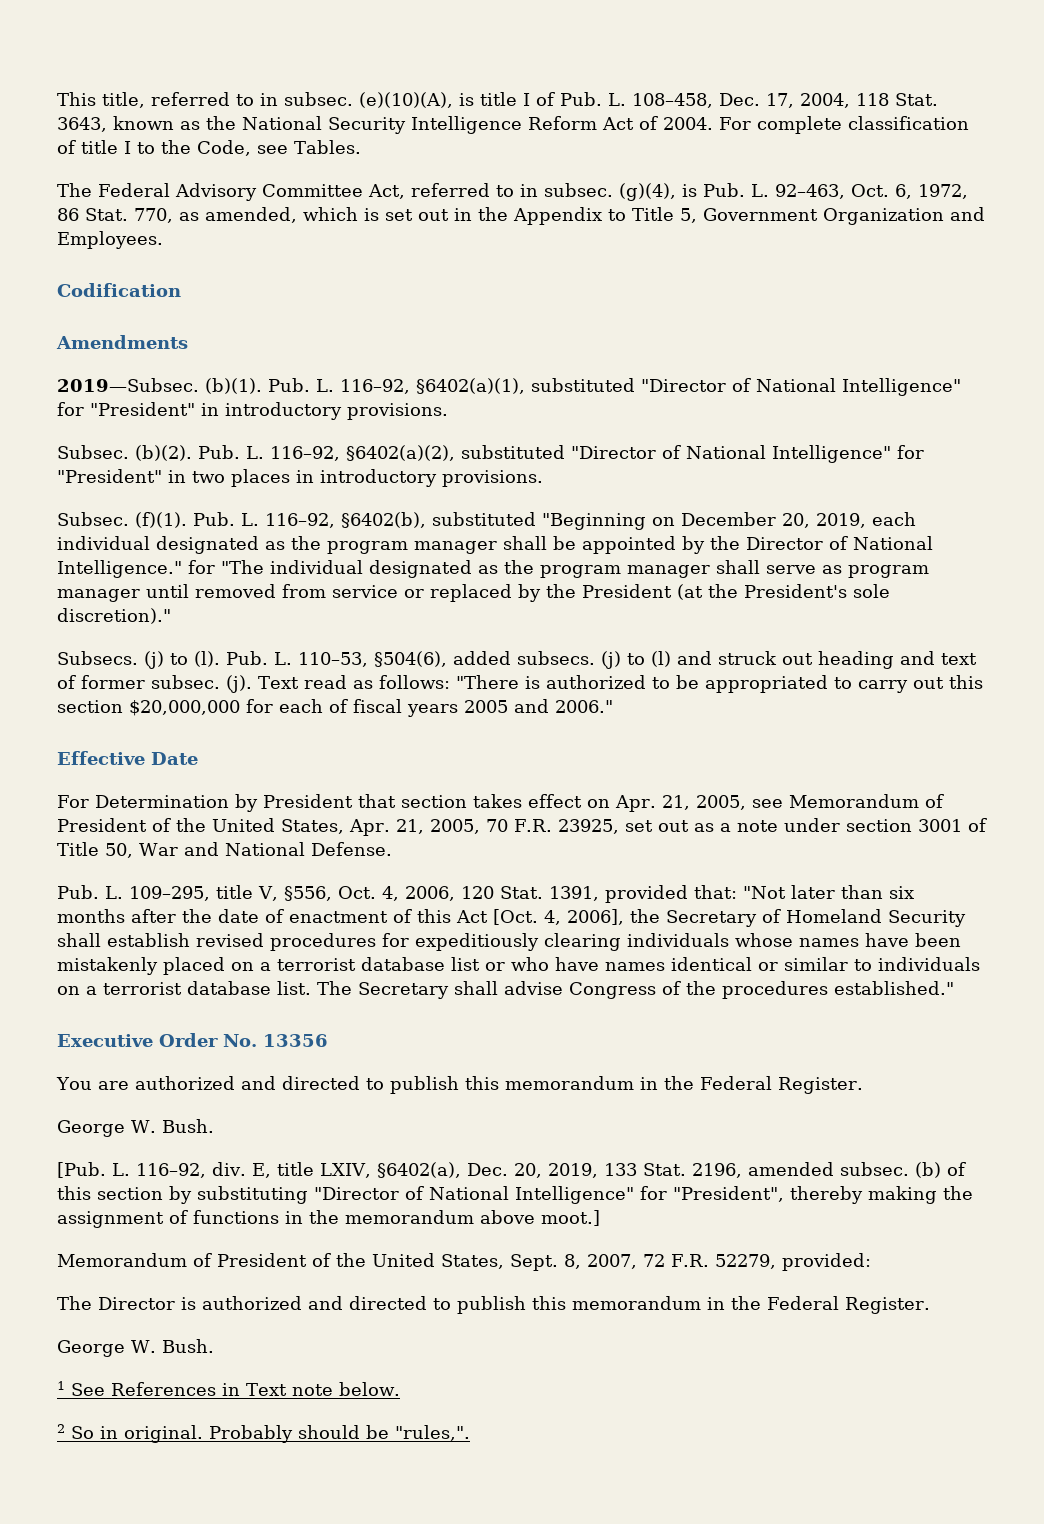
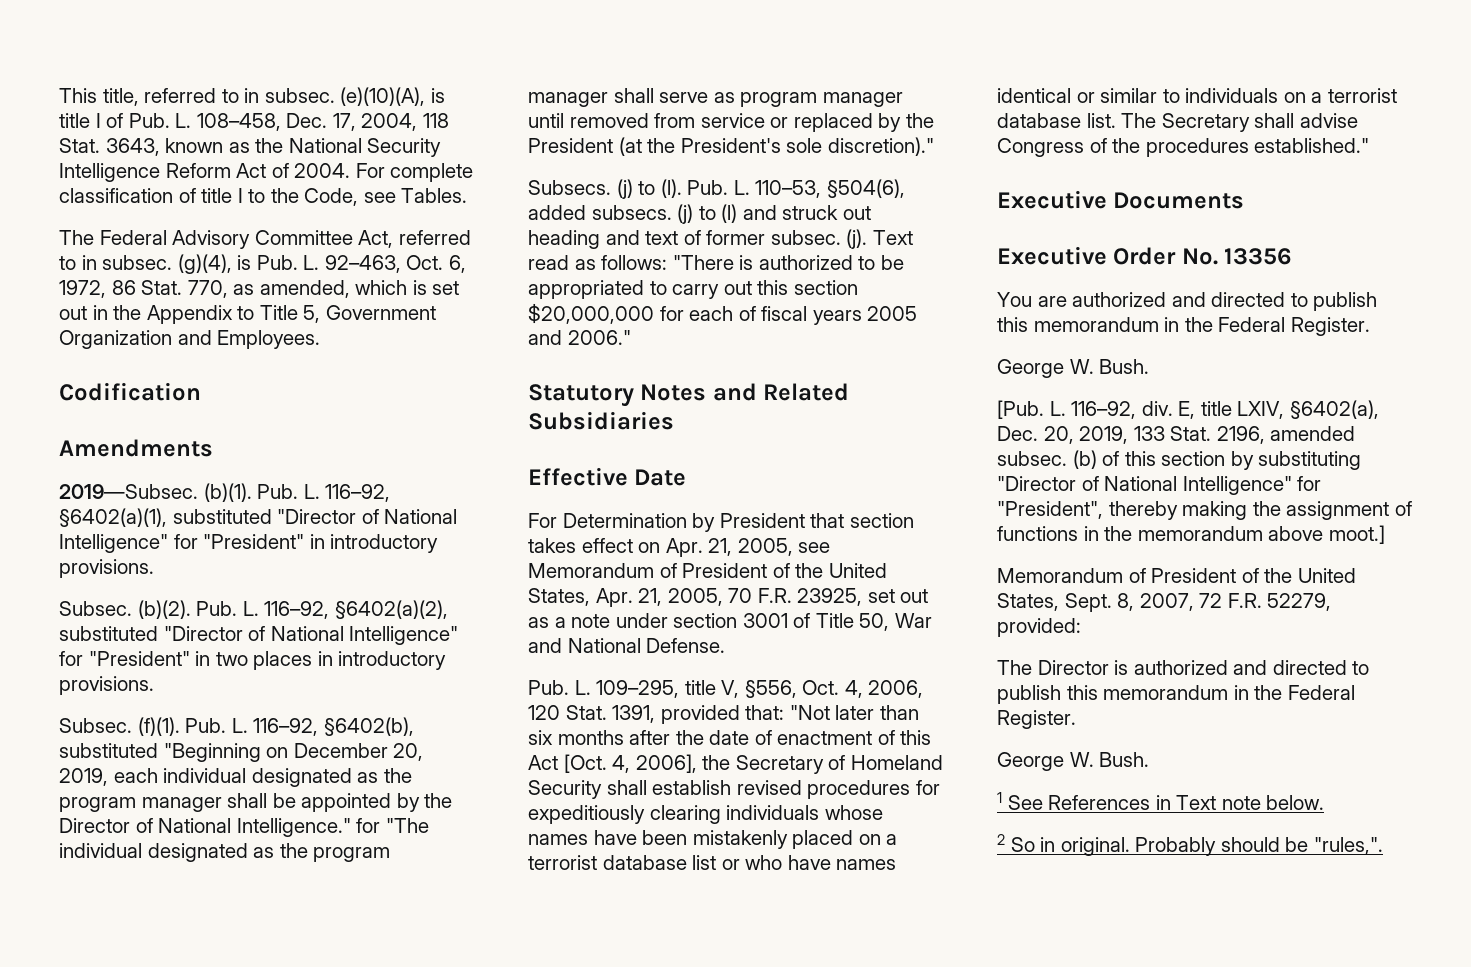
+ Statutory Notes and Related Subsidiaries
+ Executive Documents

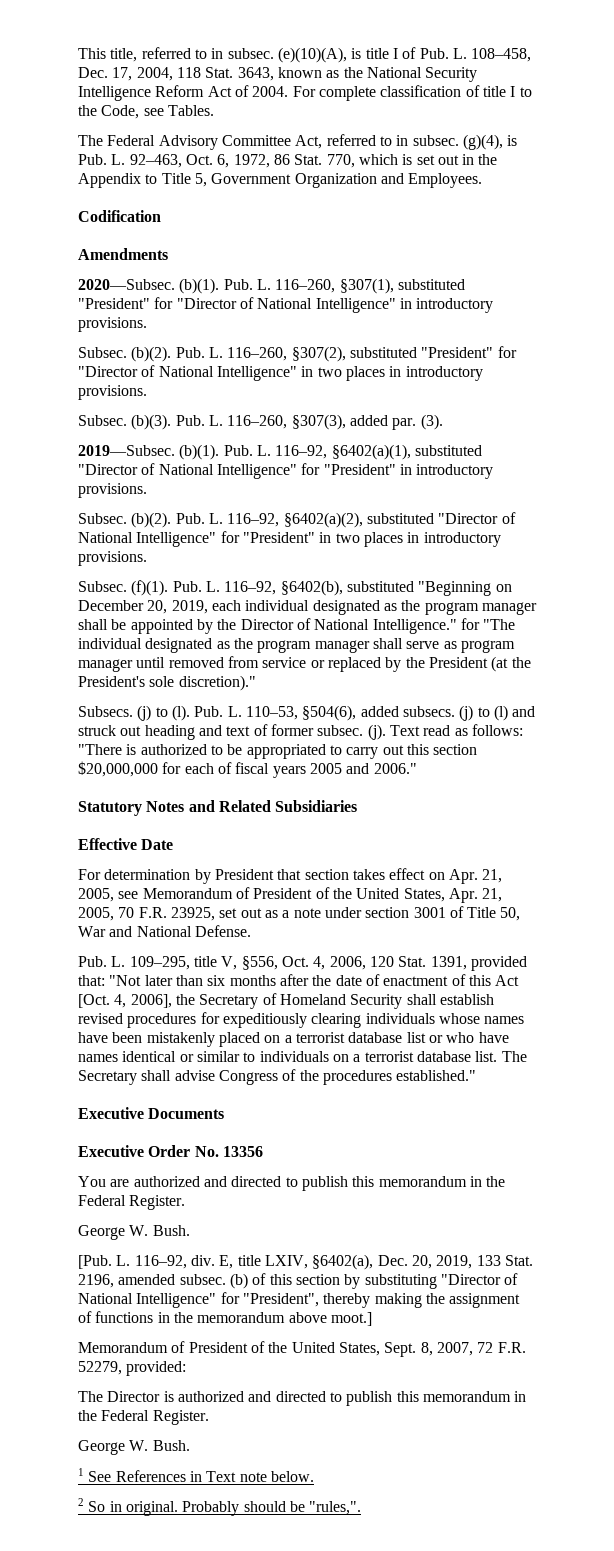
- 770, as amended, which is set out in the Appendix to Title 5, Government Organization and Employees.
+ 770, which is set out in the Appendix to Title 5, Government Organization and Employees.
+ 2020—Subsec. (b)(1). Pub. L. 116–260, §307(1), substituted "President" for "Director of National Intelligence" in introductory provisions.
+ Subsec. (b)(2). Pub. L. 116–260, §307(2), substituted "President" for "Director of National Intelligence" in two places in introductory provisions.
+ Subsec. (b)(3). Pub. L. 116–260, §307(3), added par. (3).
- For Determination by President that section takes effect on Apr. 21, 2005, see Memorandum of President of the United States, Apr. 21, 2005, 70 F.R. 23925, set out as a note under section 3001 of Title 50, War and National Defense.
+ For determination by President that section takes effect on Apr. 21, 2005, see Memorandum of President of the United States, Apr. 21, 2005, 70 F.R. 23925, set out as a note under section 3001 of Title 50, War and National Defense.

